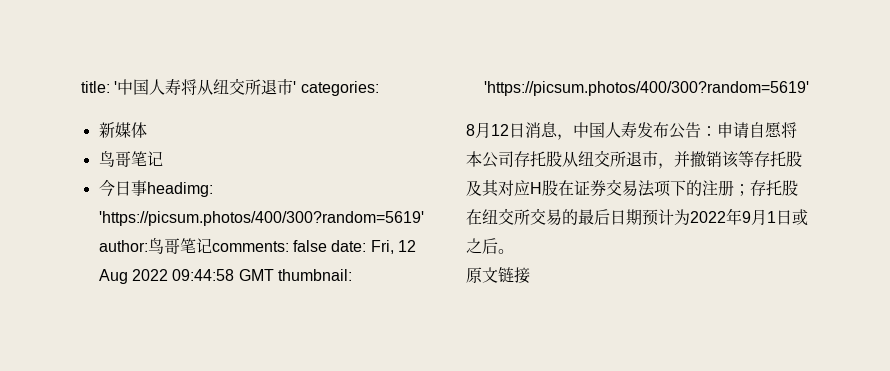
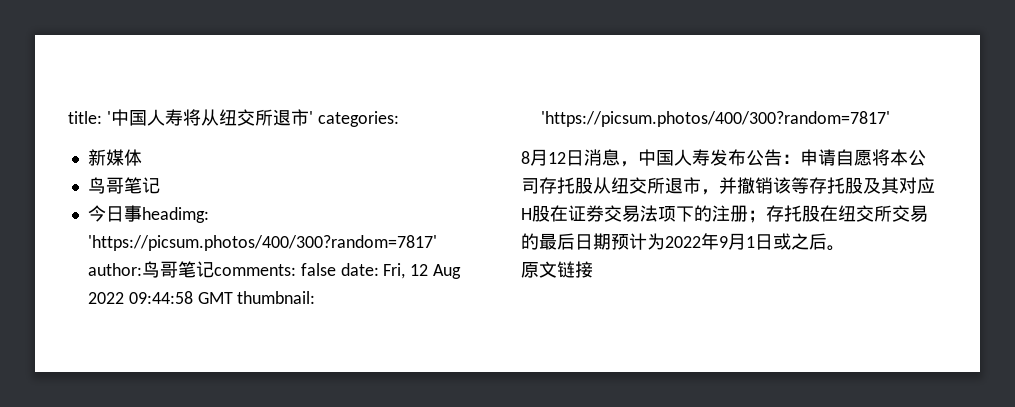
- 今日事headimg: 'https://picsum.photos/400/300?random=5619' author:鸟哥笔记comments: false date: Fri, 12 Aug 2022 09:44:58 GMT thumbnail: 'https://picsum.photos/400/300?random=5619'
+ 今日事headimg: 'https://picsum.photos/400/300?random=7817' author:鸟哥笔记comments: false date: Fri, 12 Aug 2022 09:44:58 GMT thumbnail: 'https://picsum.photos/400/300?random=7817'

